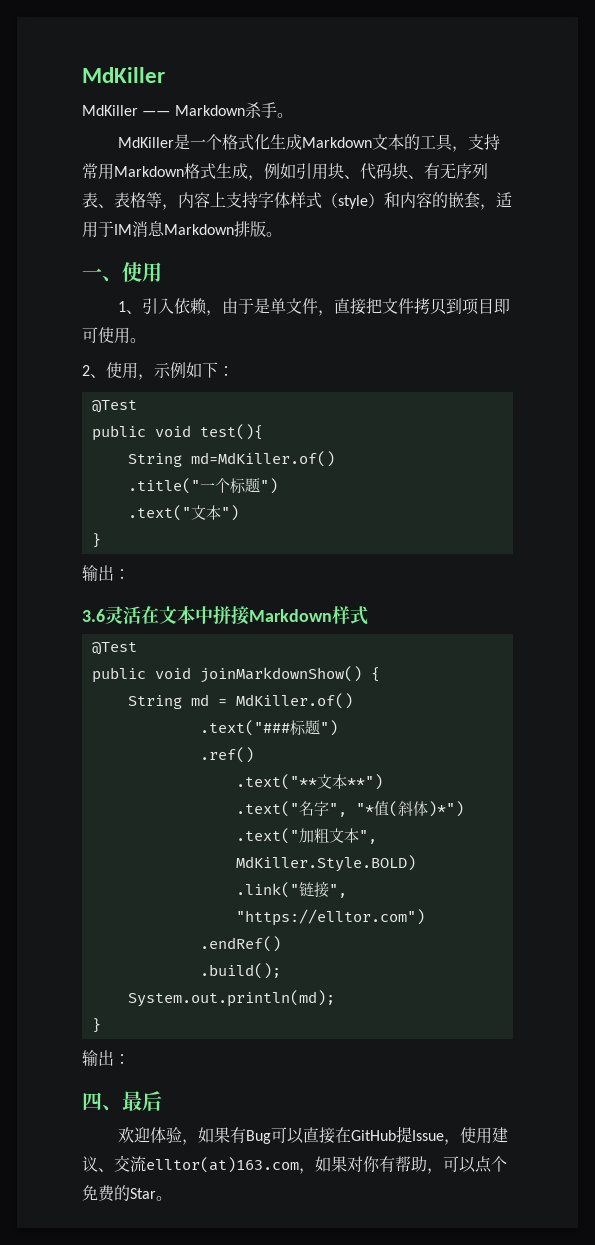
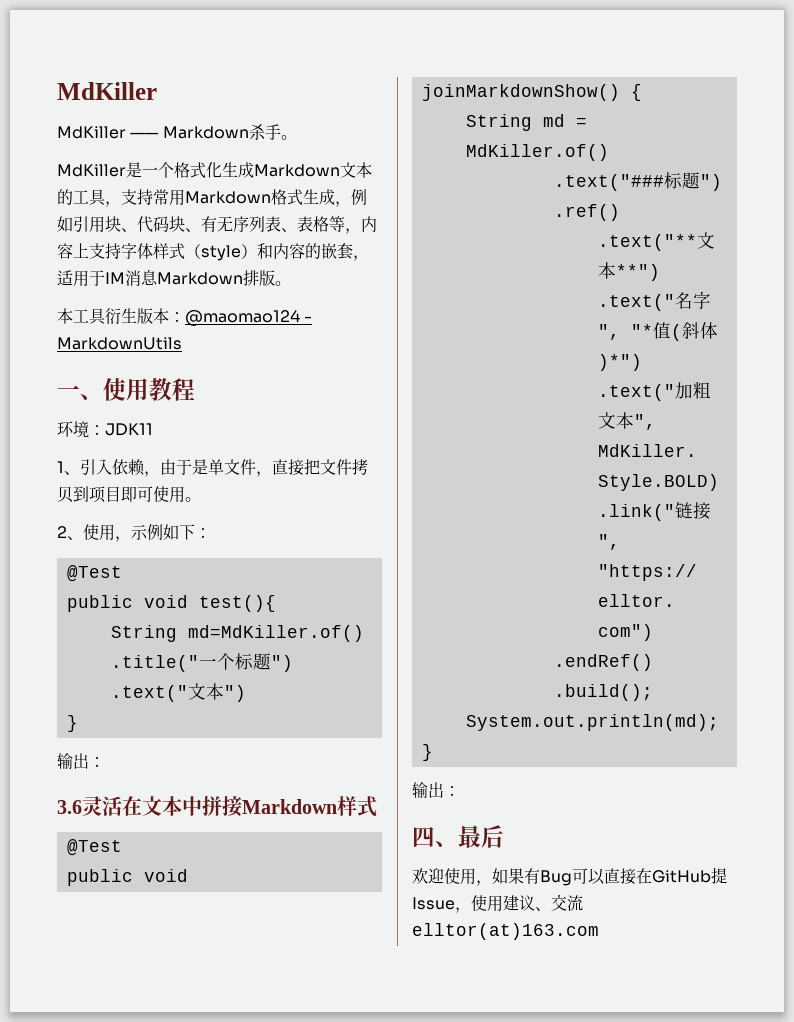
+ 本工具衍生版本：@maomao124 - MarkdownUtils
- 一、使用
+ 一、使用教程
+ 环境：JDK11
- 欢迎体验，如果有Bug可以直接在GitHub提Issue，使用建议、交流elltor(at)163.com，如果对你有帮助，可以点个免费的Star。
+ 欢迎使用，如果有Bug可以直接在GitHub提Issue，使用建议、交流elltor(at)163.com

